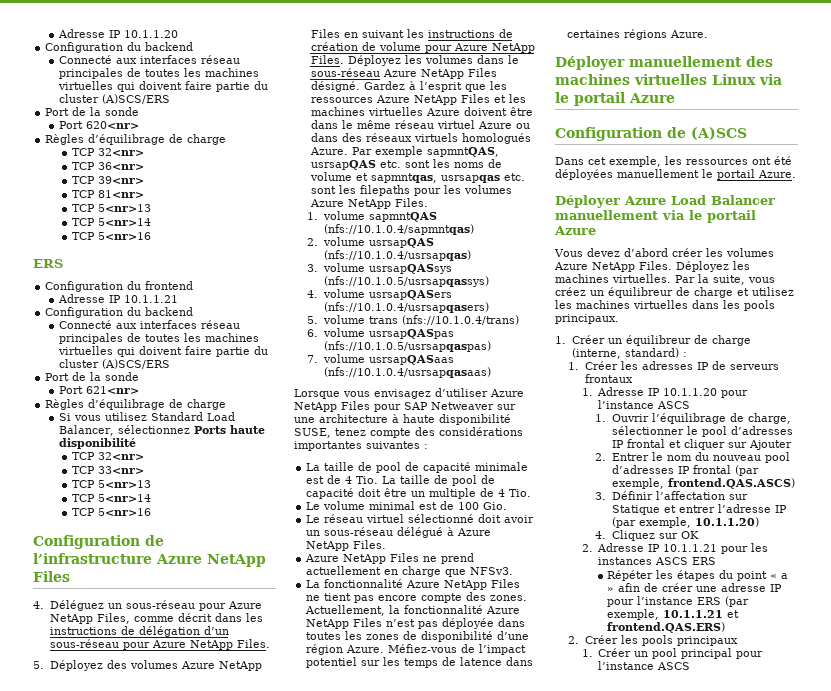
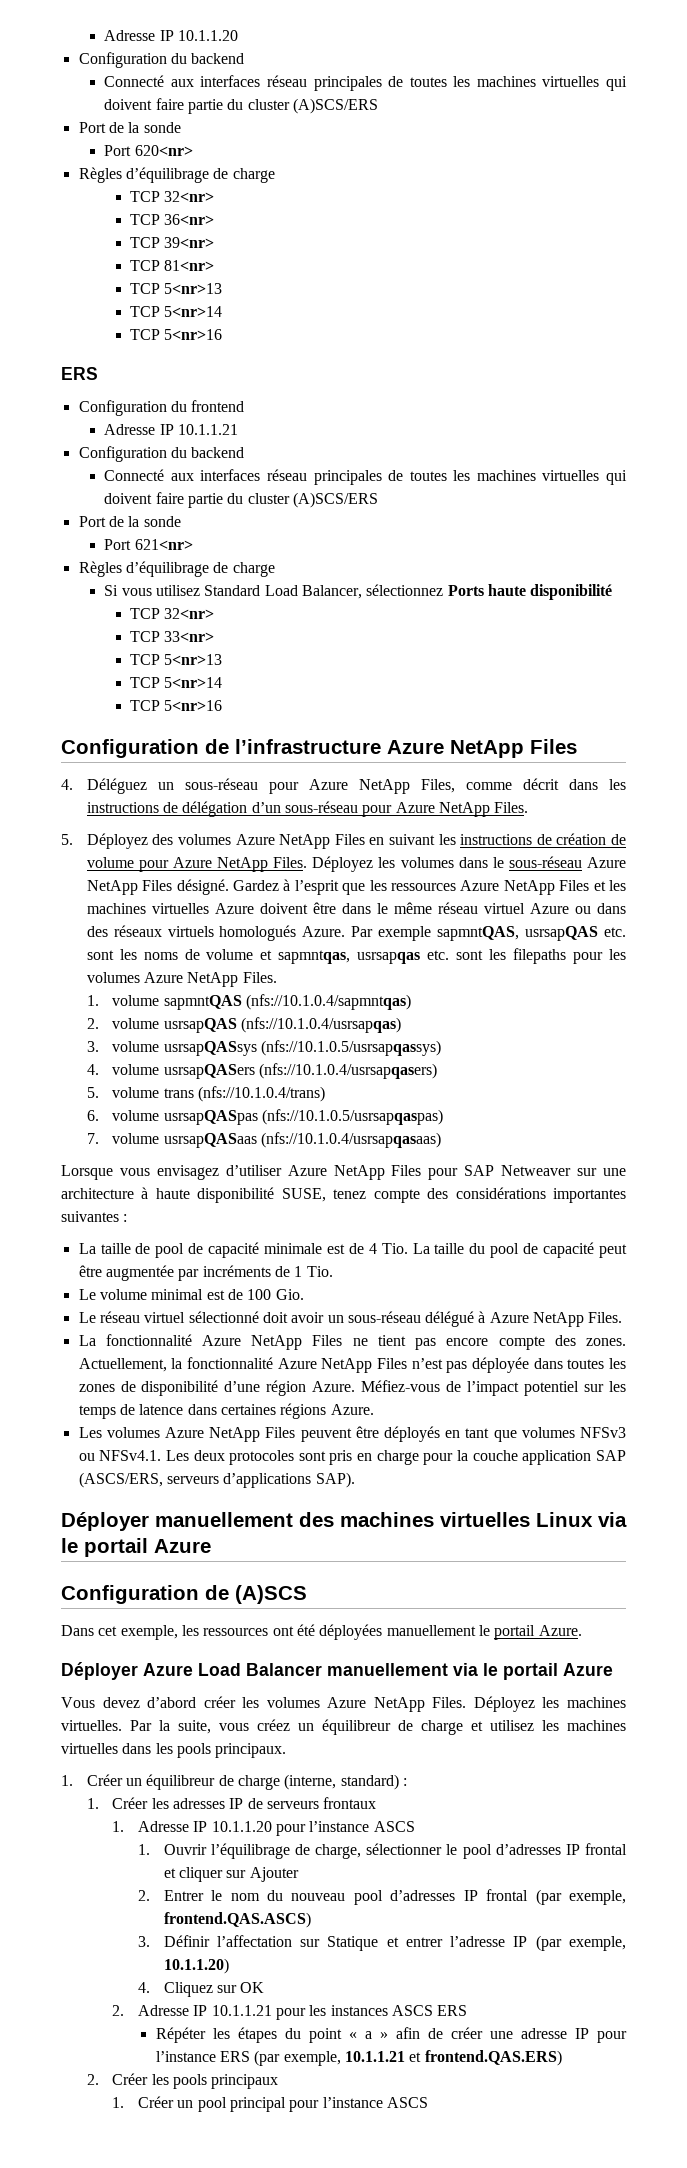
- La taille de pool de capacité minimale est de 4 Tio. La taille de pool de capacité doit être un multiple de 4 Tio.
+ La taille de pool de capacité minimale est de 4 Tio. La taille du pool de capacité peut être augmentée par incréments de 1 Tio.
- Azure NetApp Files ne prend actuellement en charge que NFSv3.
+ Les volumes Azure NetApp Files peuvent être déployés en tant que volumes NFSv3 ou NFSv4.1. Les deux protocoles sont pris en charge pour la couche application SAP (ASCS/ERS, serveurs d’applications SAP).

